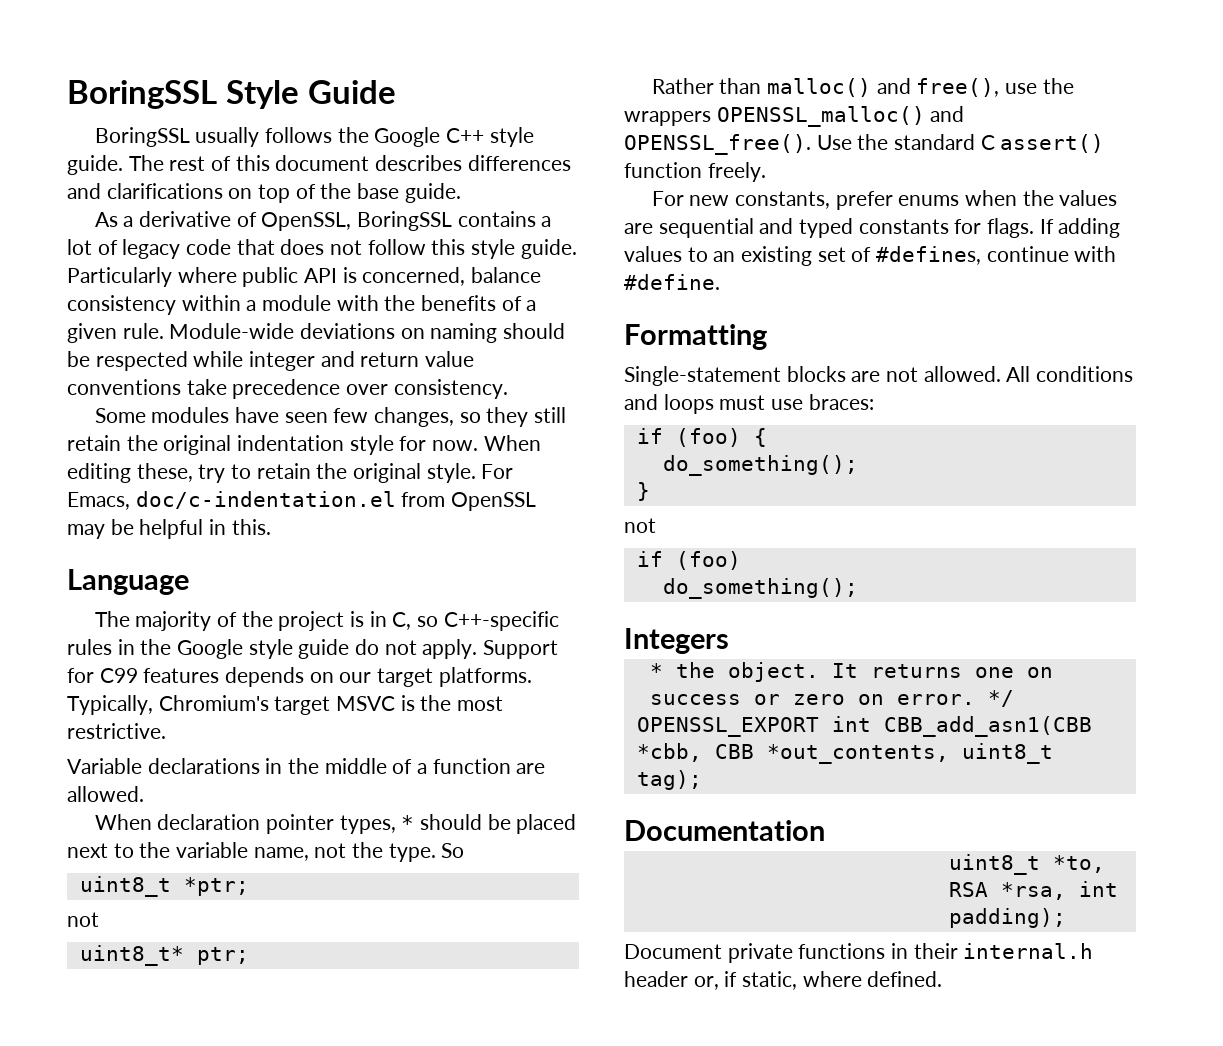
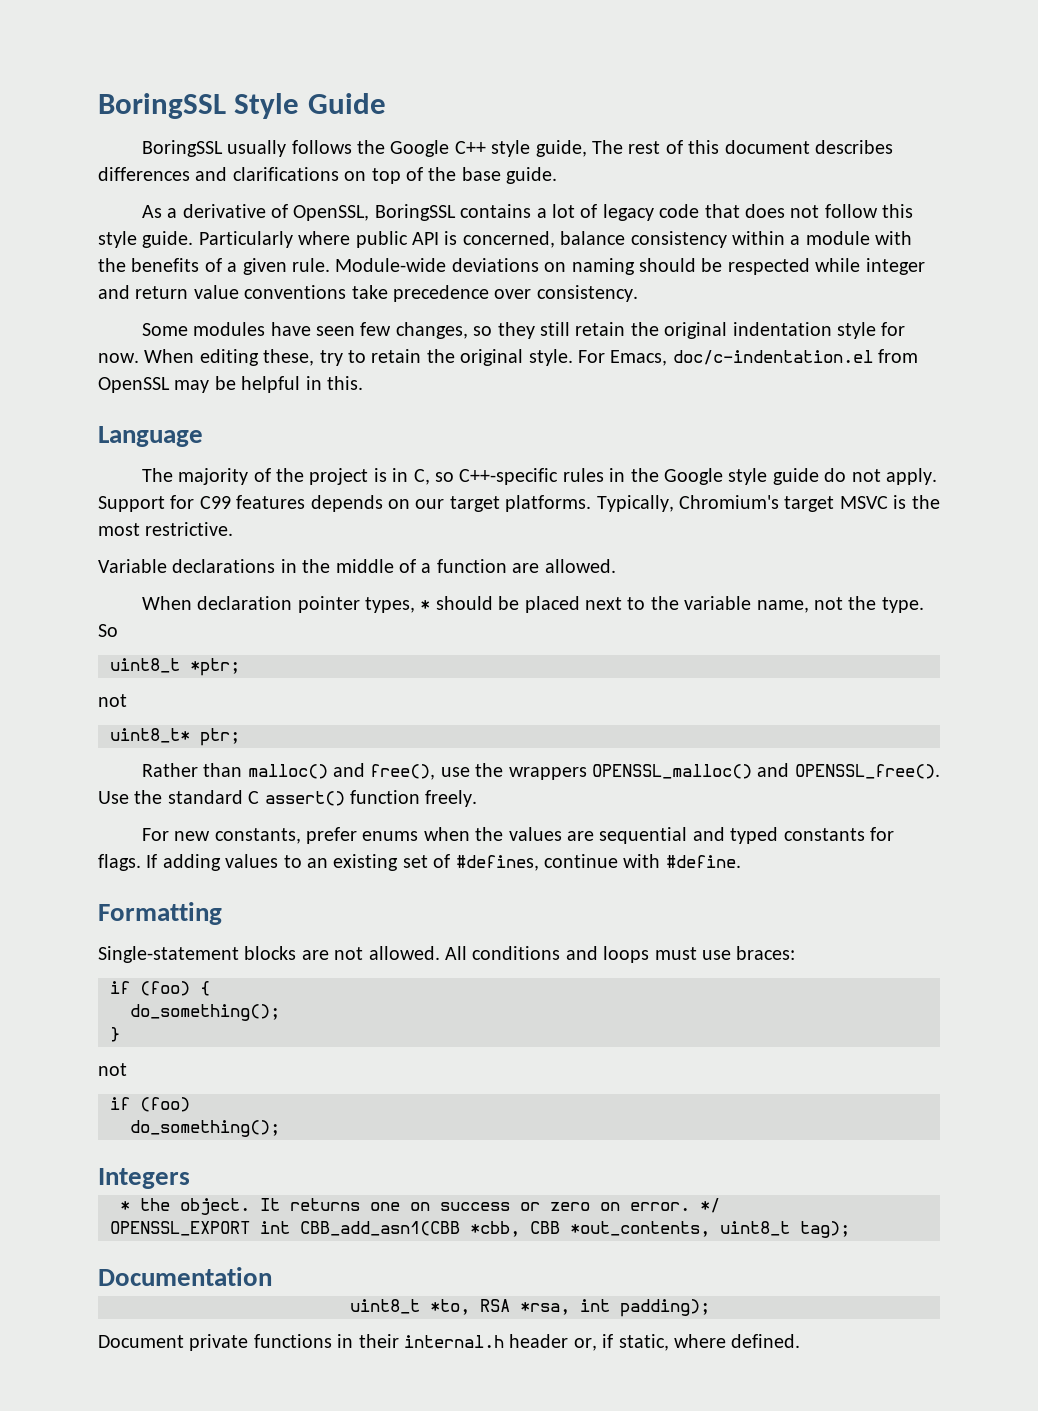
- BoringSSL usually follows the Google C++ style guide. The rest of this document describes differences and clarifications on top of the base guide.
+ BoringSSL usually follows the Google C++ style guide, The rest of this document describes differences and clarifications on top of the base guide.

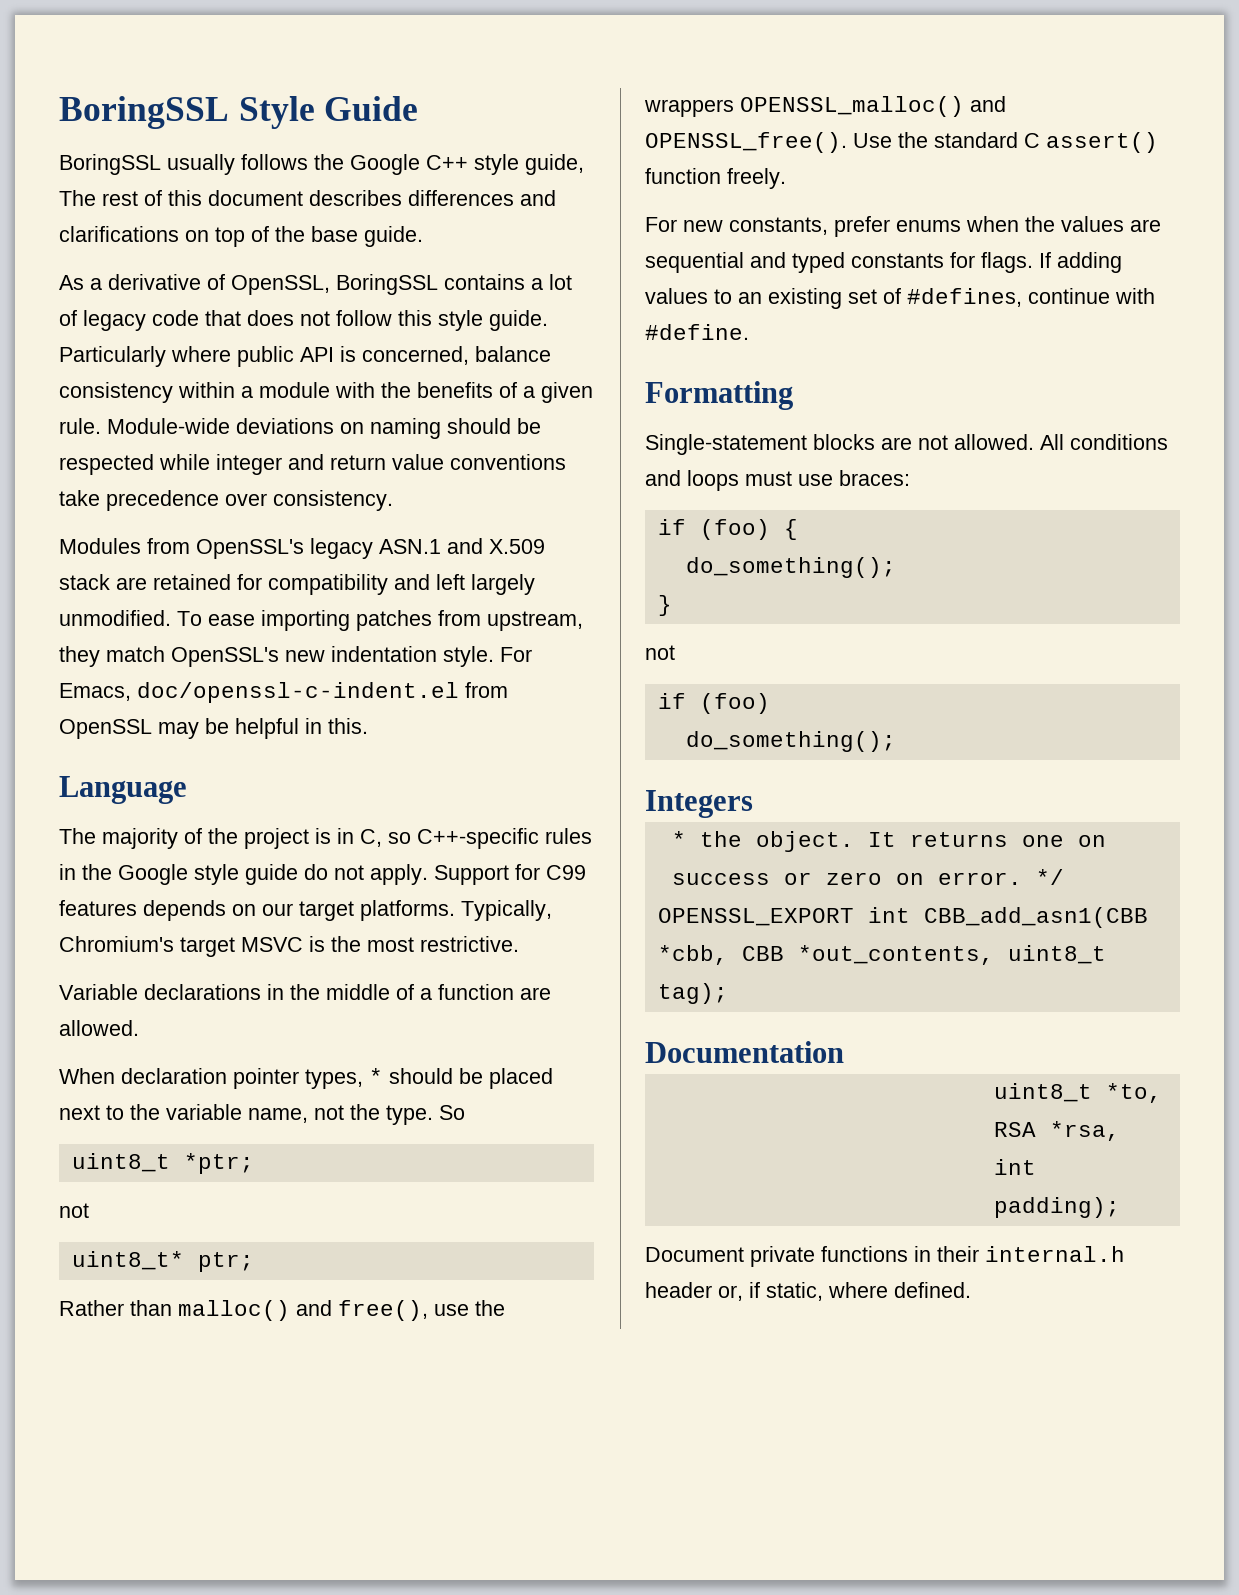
- Some modules have seen few changes, so they still retain the original indentation style for now. When editing these, try to retain the original style.
+ Modules from OpenSSL's legacy ASN.1 and X.509 stack are retained for compatibility and left largely unmodified. To ease importing patches from upstream, they match OpenSSL's new indentation style.
- For Emacs, doc/c-indentation.el from OpenSSL may be helpful in this.
+ For Emacs, doc/openssl-c-indent.el from OpenSSL may be helpful in this.

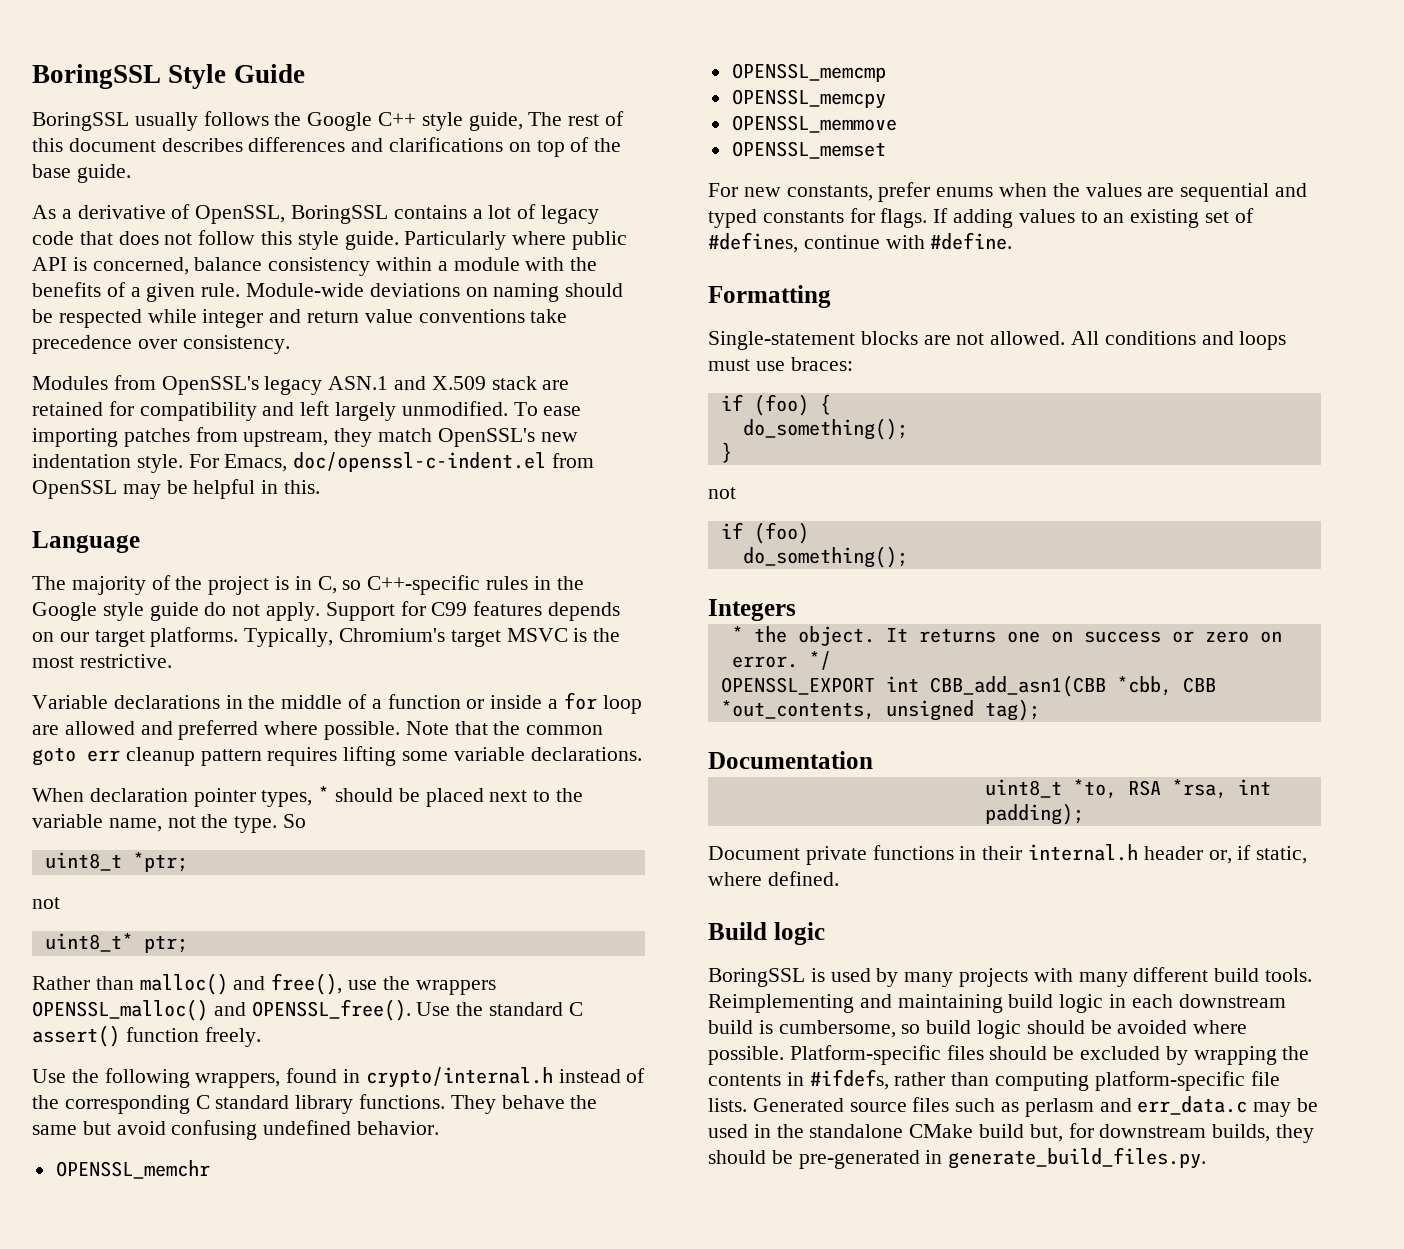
- Variable declarations in the middle of a function are allowed.
+ Variable declarations in the middle of a function or inside a for loop are allowed and preferred where possible. Note that the common goto err cleanup pattern requires lifting some variable declarations.
+ Use the following wrappers, found in crypto/internal.h instead of the corresponding C standard library functions. They behave the same but avoid confusing undefined behavior.
+ OPENSSL_memchr
+ OPENSSL_memcmp
+ OPENSSL_memcpy
+ OPENSSL_memmove
+ OPENSSL_memset
- OPENSSL_EXPORT int CBB_add_asn1(CBB *cbb, CBB *out_contents, uint8_t tag);
+ OPENSSL_EXPORT int CBB_add_asn1(CBB *cbb, CBB *out_contents, unsigned tag);
+ Build logic
+ BoringSSL is used by many projects with many different build tools. Reimplementing and maintaining build logic in each downstream build is cumbersome, so build logic should be avoided where possible. Platform-specific files should be excluded by wrapping the contents in #ifdefs, rather than computing platform-specific file lists. Generated source files such as perlasm and err_data.c may be used in the standalone CMake build but, for downstream builds, they should be pre-generated in generate_build_files.py.

